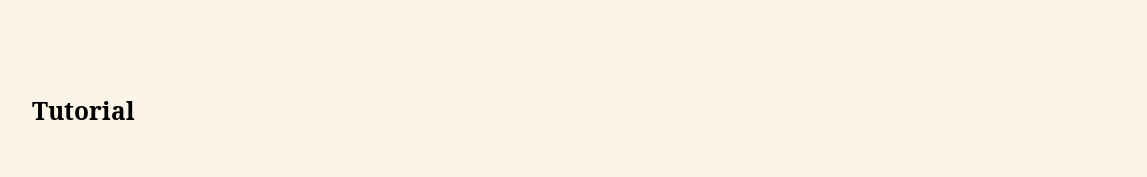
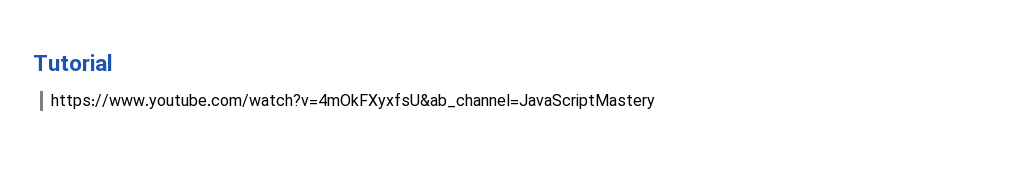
+ https://www.youtube.com/watch?v=4mOkFXyxfsU&ab_channel=JavaScriptMastery

